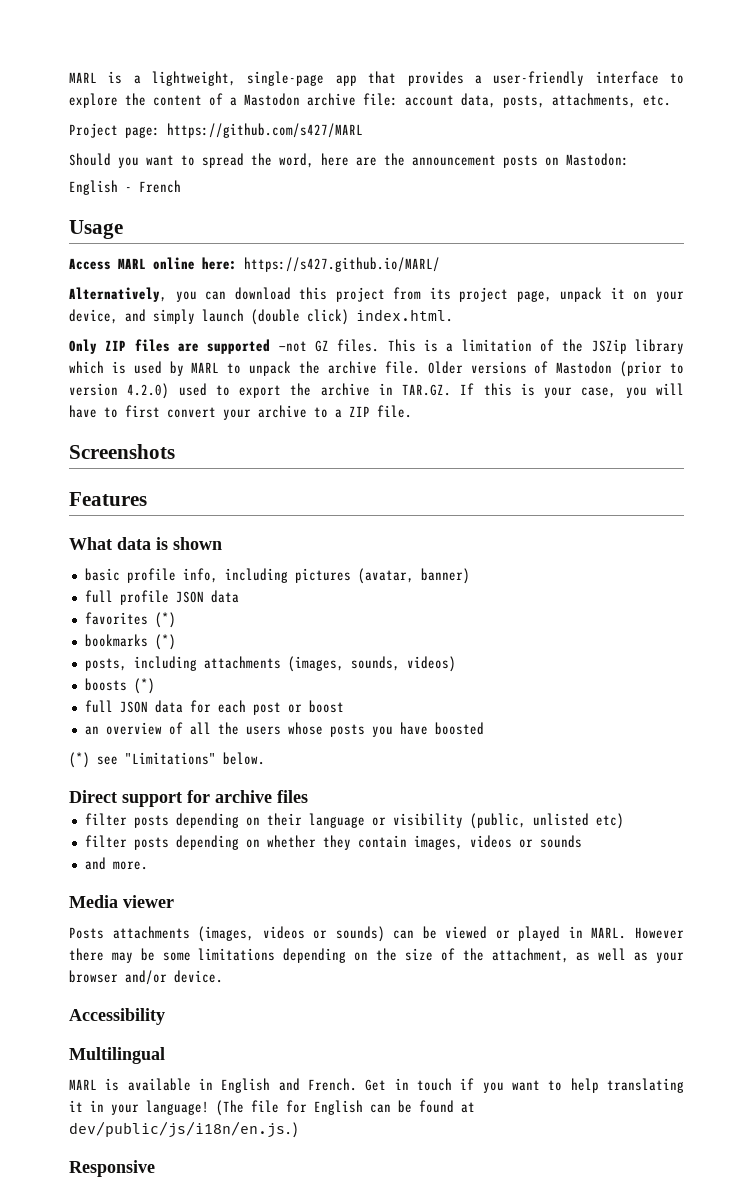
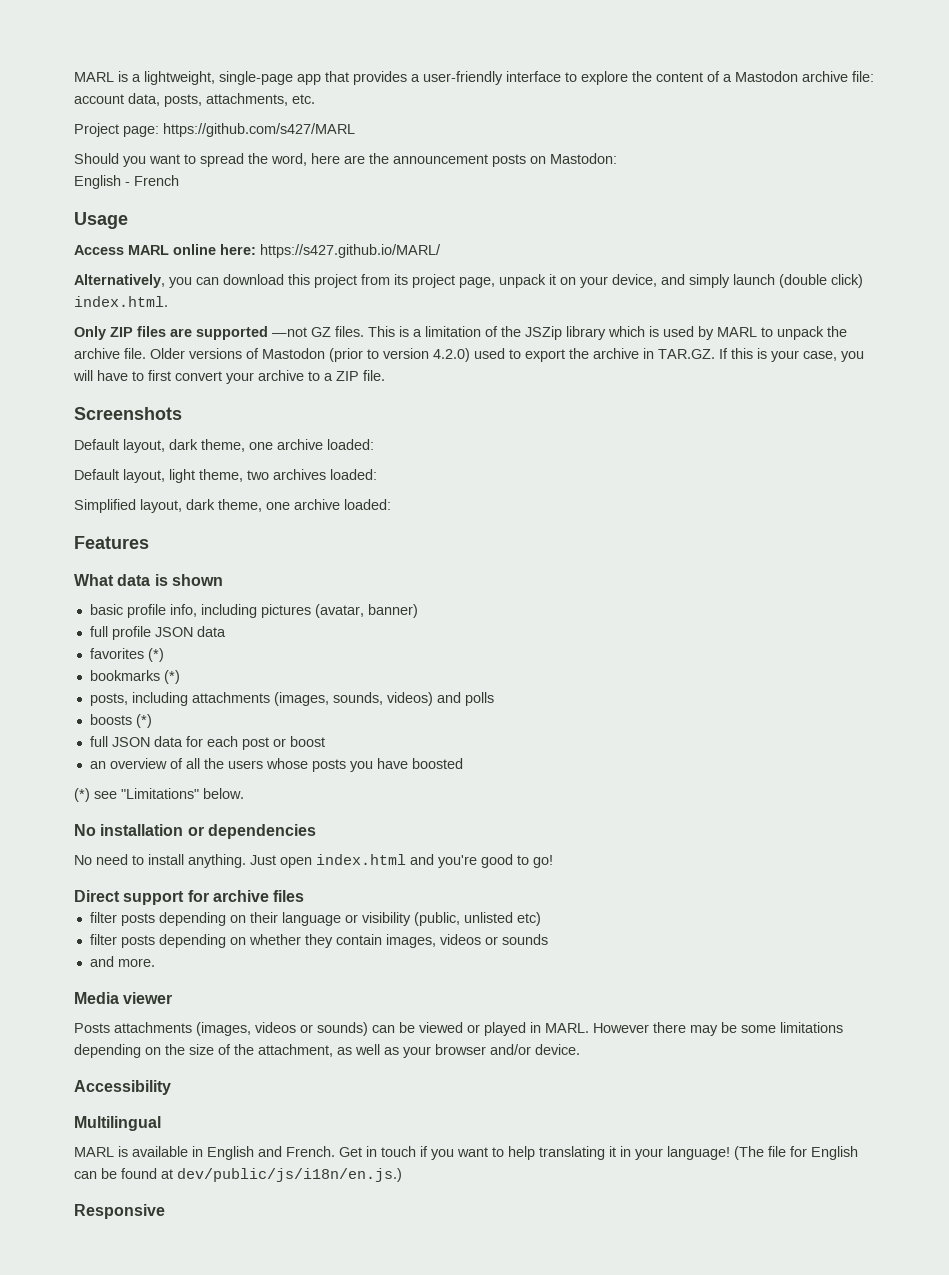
+ Default layout, dark theme, one archive loaded:
+ Default layout, light theme, two archives loaded:
+ Simplified layout, dark theme, one archive loaded:
- posts, including attachments (images, sounds, videos)
+ posts, including attachments (images, sounds, videos) and polls
+ No installation or dependencies
+ No need to install anything. Just open index.html and you're good to go!

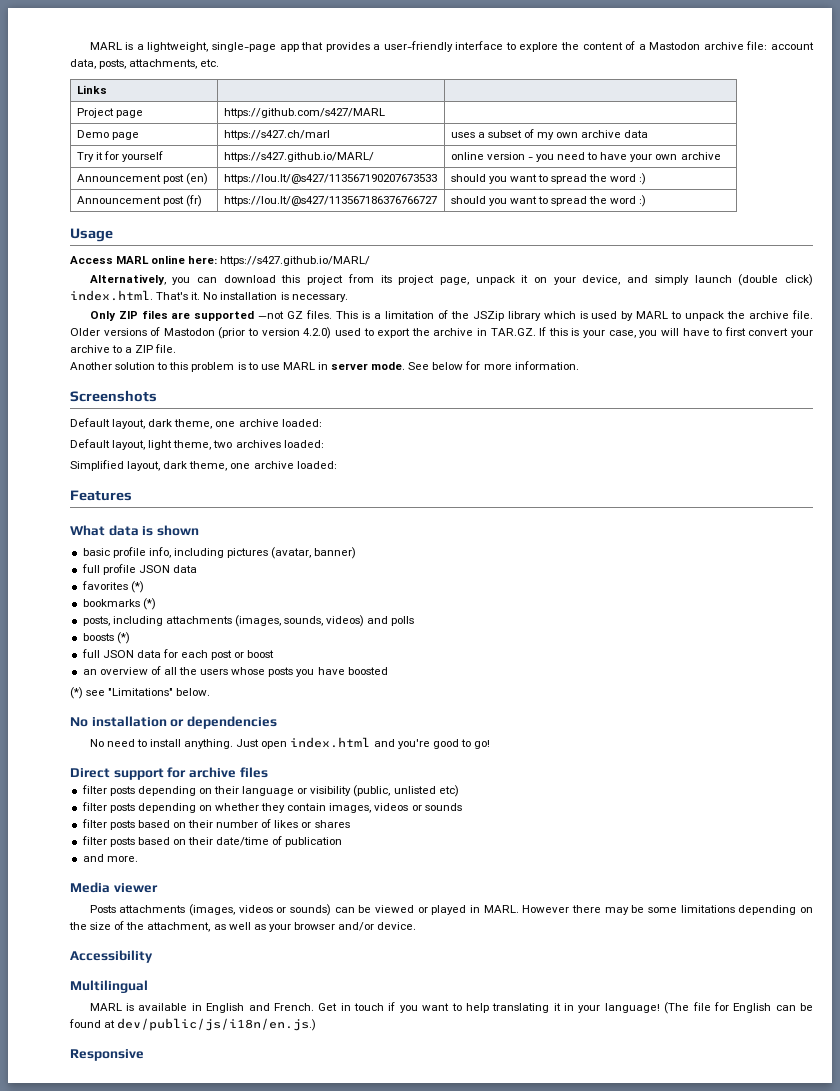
- Project page: https://github.com/s427/MARL
- Should you want to spread the word, here are the announcement posts on Mastodon:
- English - French
+ Links | |
+ Project page | https://github.com/s427/MARL |
+ Demo page | https://s427.ch/marl | uses a subset of my own archive data
+ Try it for yourself | https://s427.github.io/MARL/ | online version - you need to have your own archive
+ Announcement post (en) | https://lou.lt/@s427/113567190207673533 | should you want to spread the word :)
+ Announcement post (fr) | https://lou.lt/@s427/113567186376766727 | should you want to spread the word :)
- Alternatively, you can download this project from its project page, unpack it on your device, and simply launch (double click) index.html.
+ Alternatively, you can download this project from its project page, unpack it on your device, and simply launch (double click) index.html. That's it. No installation is necessary.
+ Another solution to this problem is to use MARL in server mode. See below for more information.
+ filter posts based on their number of likes or shares
+ filter posts based on their date/time of publication

